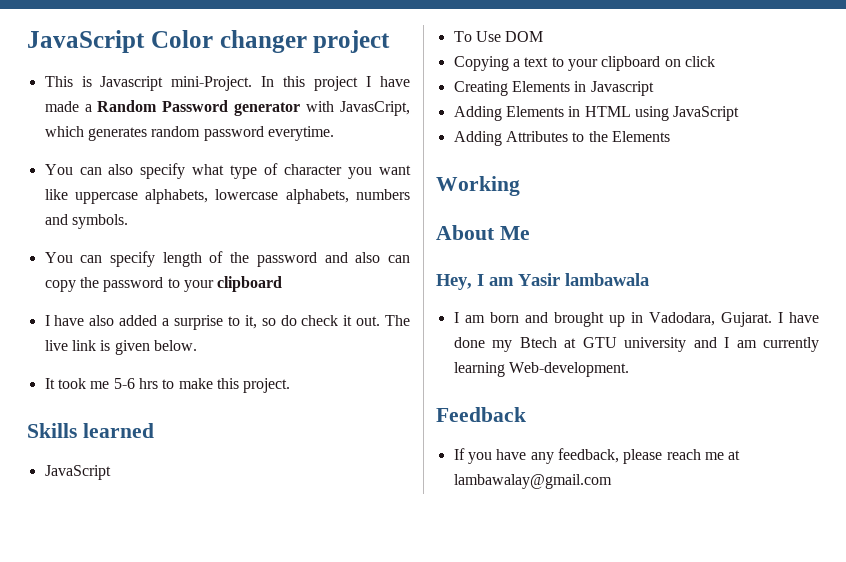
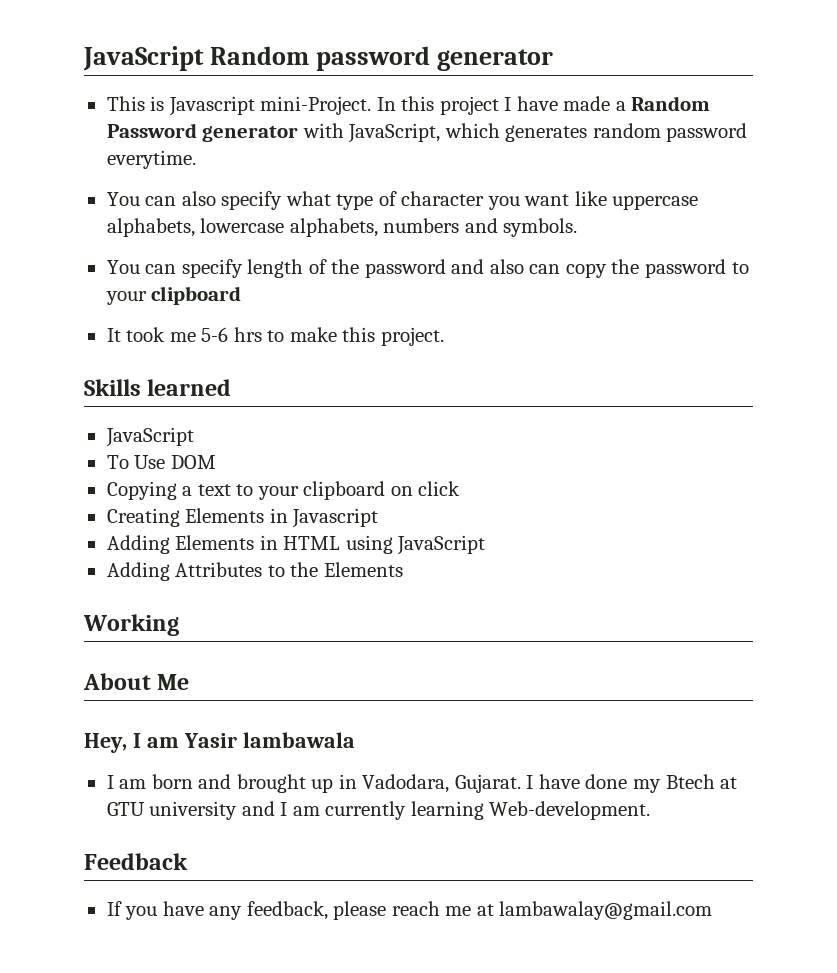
- JavaScript Color changer project
+ JavaScript Random password generator
- In this project I have made a Random Password generator with JavasCript, which generates random password everytime.
+ In this project I have made a Random Password generator with JavaScript, which generates random password everytime.
- I have also added a surprise to it, so do check it out. The live link is given below.

